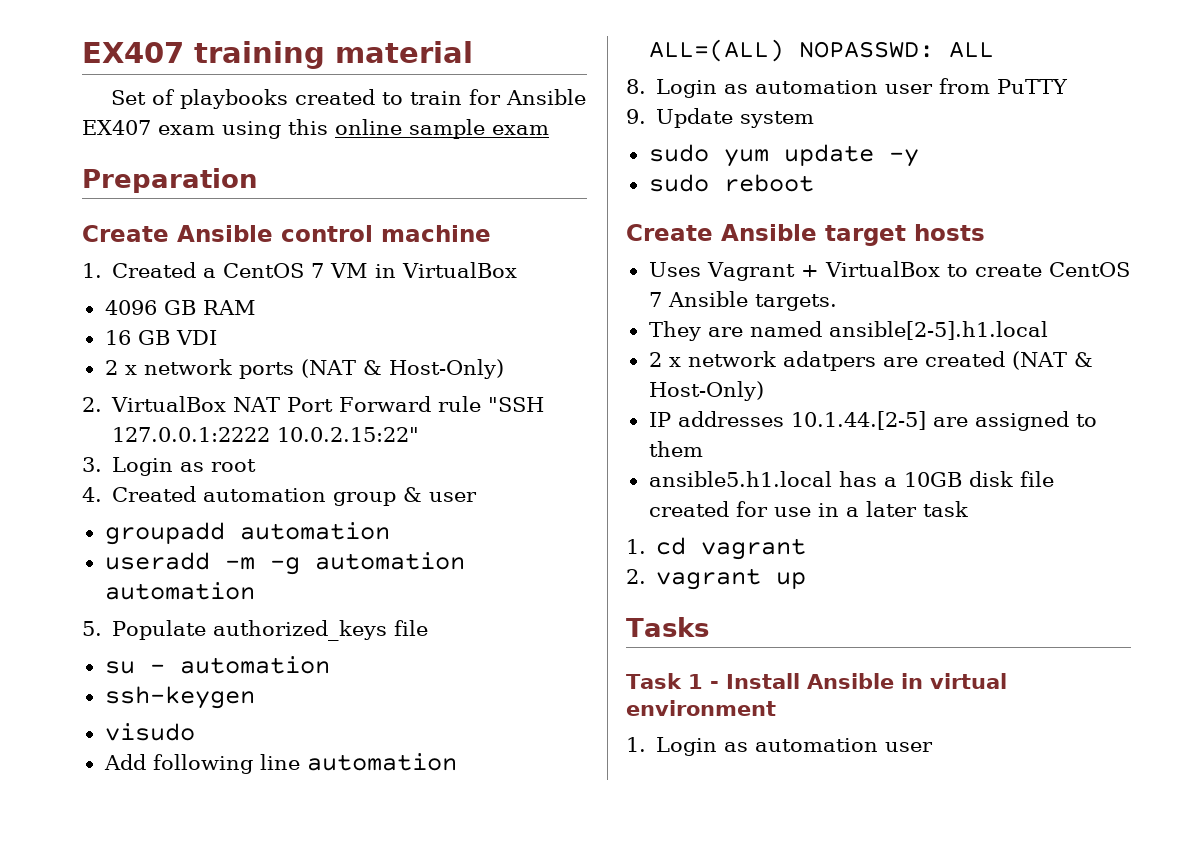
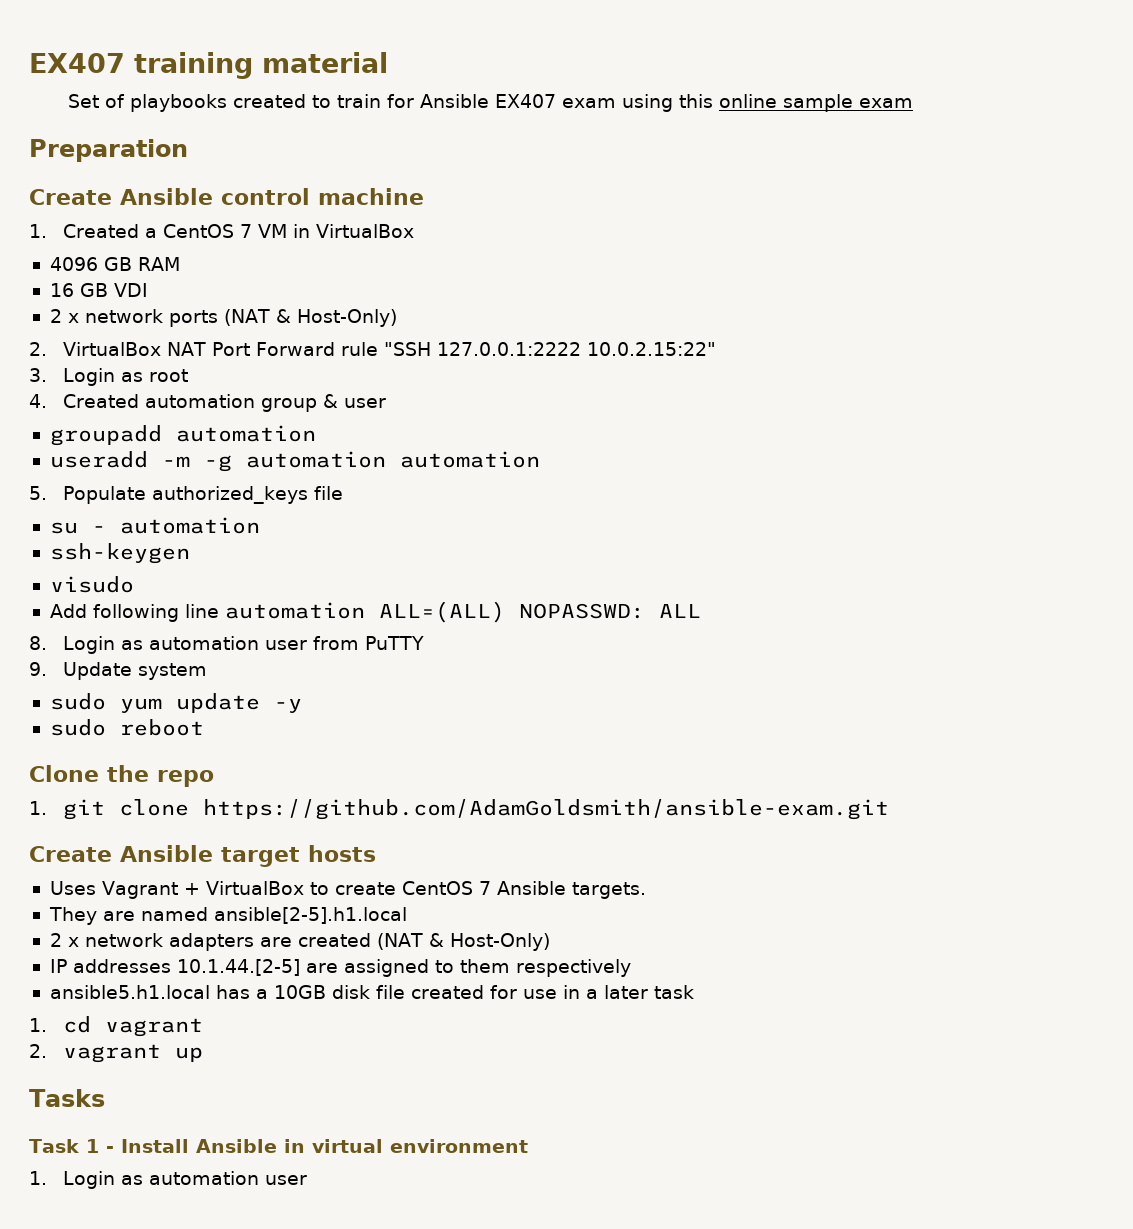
+ Clone the repo
+ 1. git clone https://github.com/AdamGoldsmith/ansible-exam.git
- 2 x network adatpers are created (NAT & Host-Only)
+ 2 x network adapters are created (NAT & Host-Only)
- IP addresses 10.1.44.[2-5] are assigned to them
+ IP addresses 10.1.44.[2-5] are assigned to them respectively

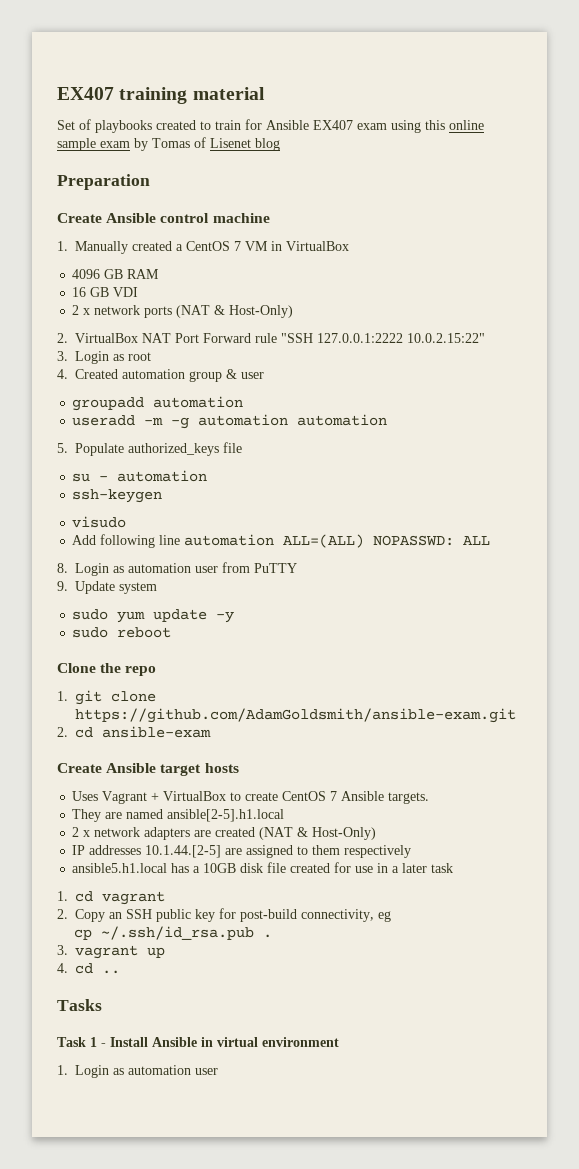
- Set of playbooks created to train for Ansible EX407 exam using this online sample exam
+ Set of playbooks created to train for Ansible EX407 exam using this online sample exam by Tomas of Lisenet blog
- 1. Created a CentOS 7 VM in VirtualBox
+ 1. Manually created a CentOS 7 VM in VirtualBox
+ 2. cd ansible-exam
- 2. vagrant up
+ 2. Copy an SSH public key for post-build connectivity, eg
+ cp ~/.ssh/id_rsa.pub .
+ 3. vagrant up
+ 4. cd ..

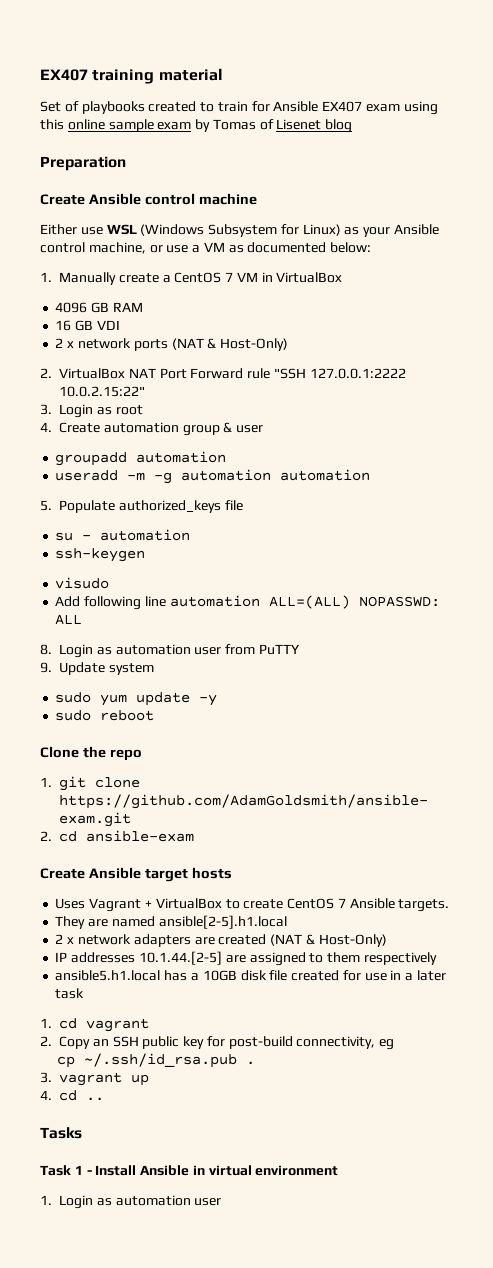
+ Either use WSL (Windows Subsystem for Linux) as your Ansible control machine, or use a VM as documented below:
- 1. Manually created a CentOS 7 VM in VirtualBox
+ 1. Manually create a CentOS 7 VM in VirtualBox
- 4. Created automation group & user
+ 4. Create automation group & user

